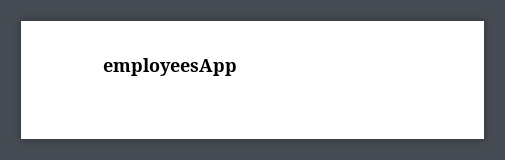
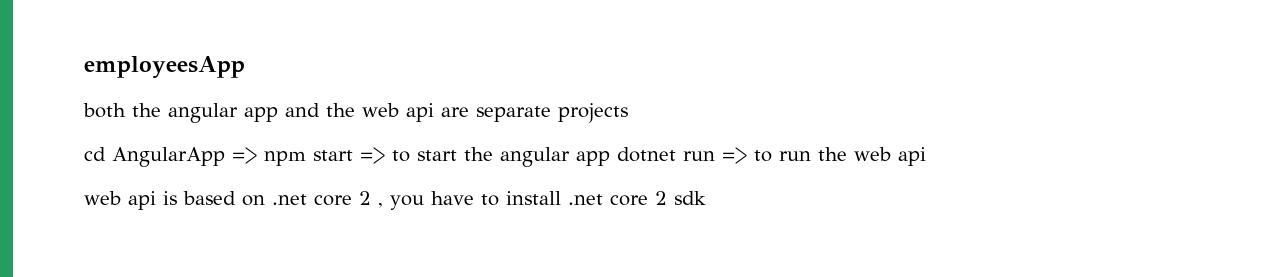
+ both the angular app and the web api are separate projects
+ cd AngularApp => npm start => to start the angular app dotnet run => to run the web api
+ web api is based on .net core 2 , you have to install .net core 2 sdk

